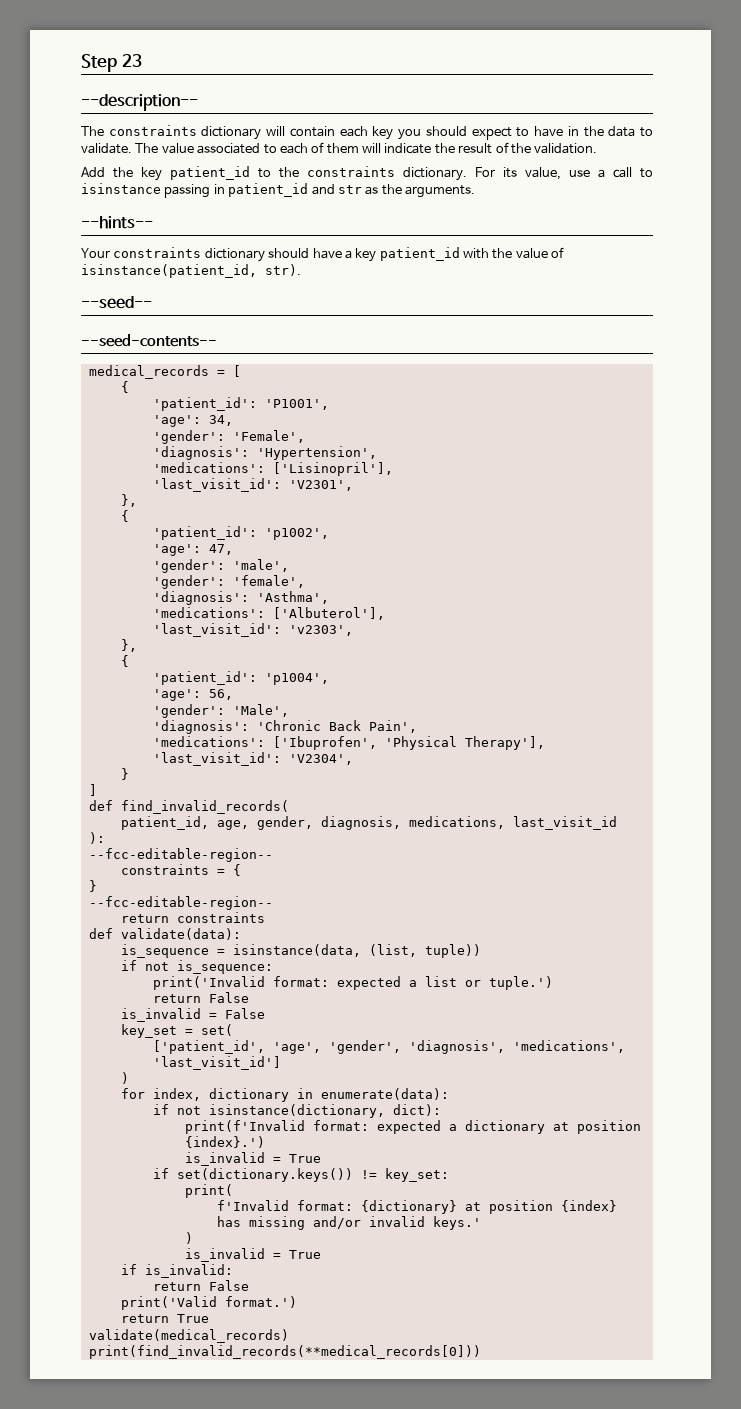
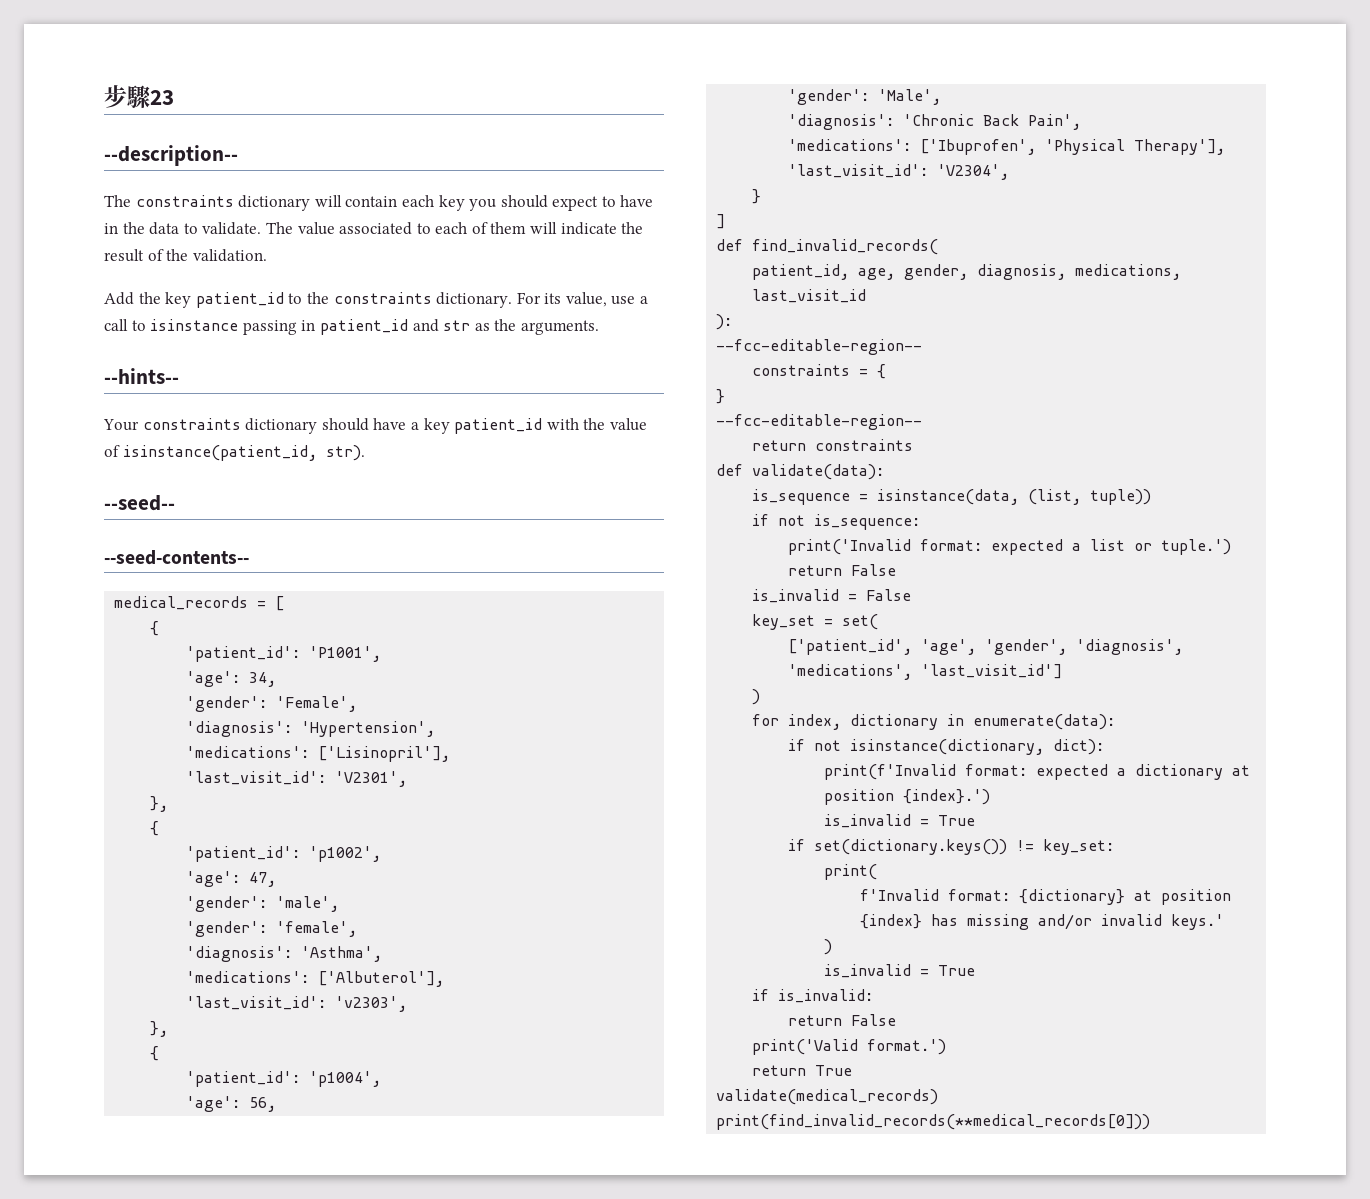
- Step 23
+ 步驟23

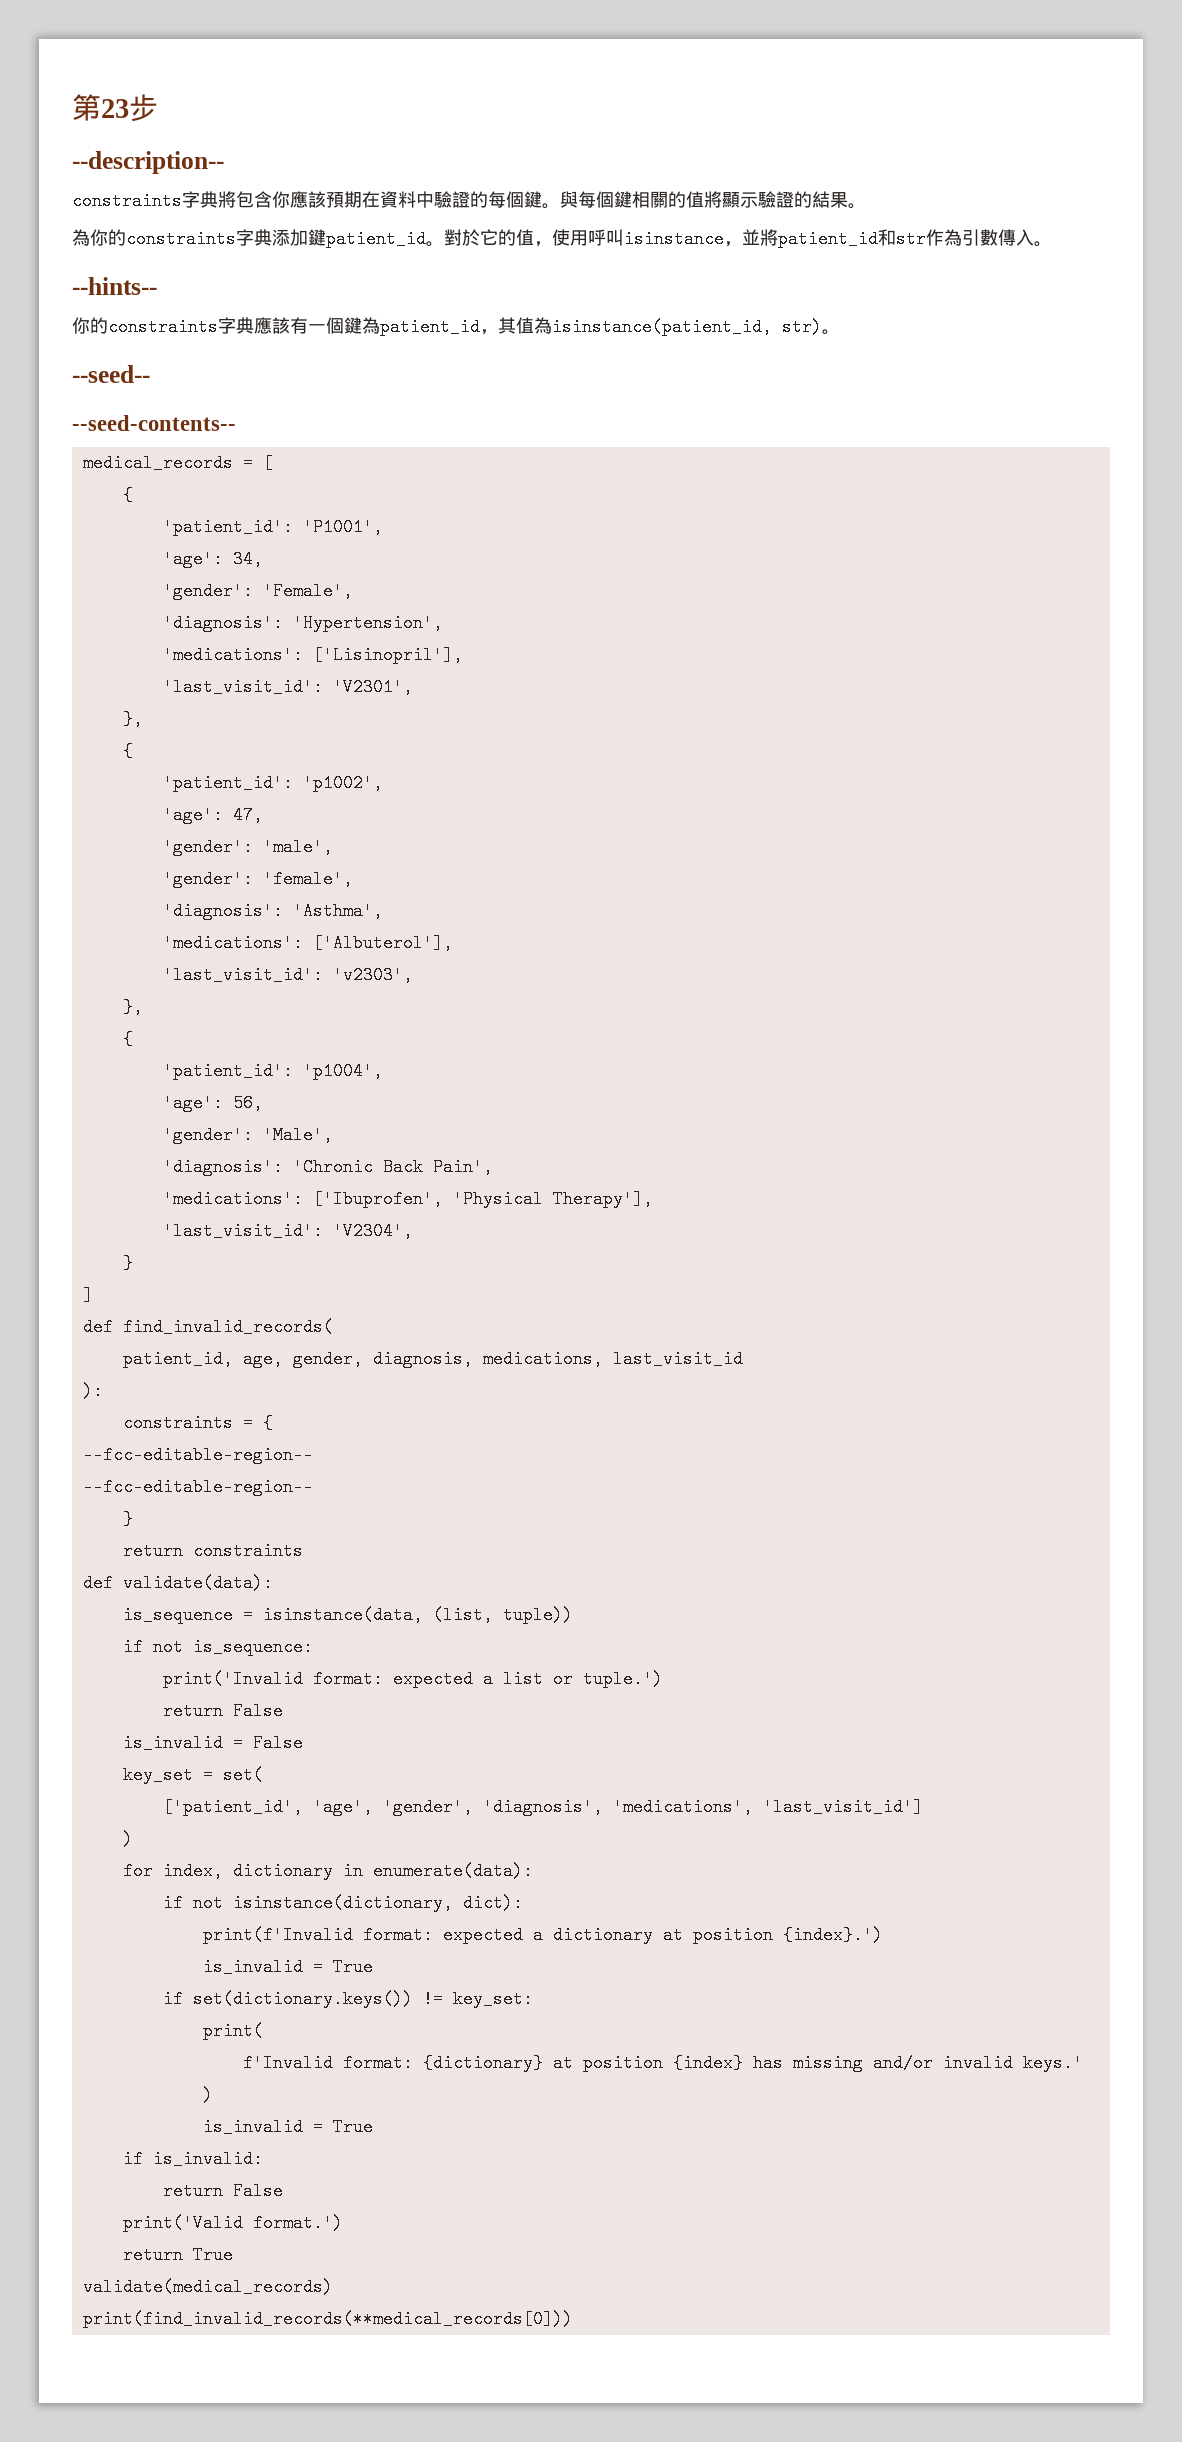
- 步驟23
+ 第23步
- The constraints dictionary will contain each key you should expect to have in the data to validate. The value associated to each of them will indicate the result of the validation.
- Add the key patient_id to the constraints dictionary. For its value, use a call to isinstance passing in patient_id and str as the arguments.
+ constraints字典將包含你應該預期在資料中驗證的每個鍵。與每個鍵相關的值將顯示驗證的結果。
+ 為你的constraints字典添加鍵patient_id。對於它的值，使用呼叫isinstance，並將patient_id和str作為引數傳入。
  --hints--
- Your constraints dictionary should have a key patient_id with the value of isinstance(patient_id, str).
+ 你的constraints字典應該有一個鍵為patient_id，其值為isinstance(patient_id, str)。
  ):
- --fcc-editable-region--
  constraints = {
+ --fcc-editable-region--
+ --fcc-editable-region--
  }
- --fcc-editable-region--

